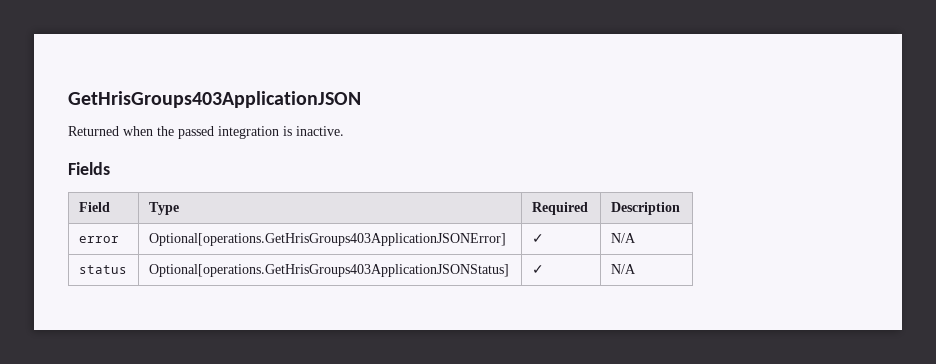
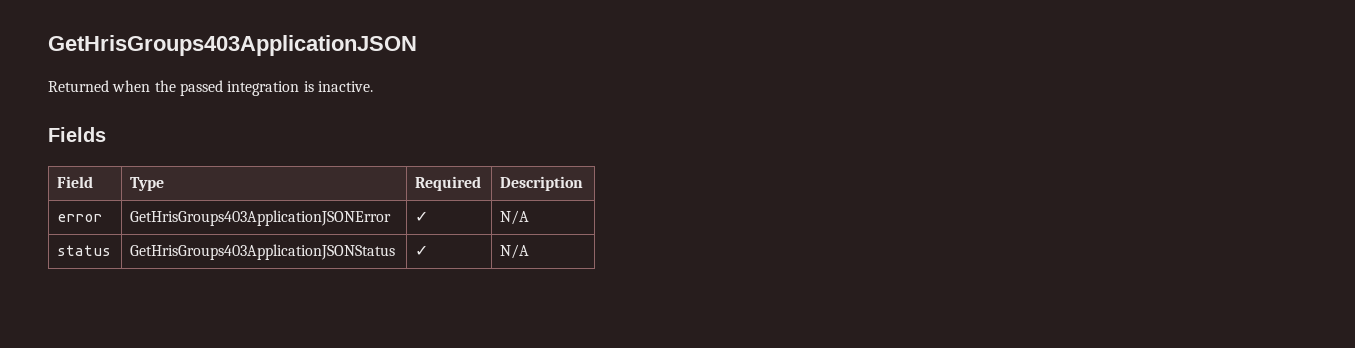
- error | Optional[operations.GetHrisGroups403ApplicationJSONError] | ✓ | N/A
+ error | GetHrisGroups403ApplicationJSONError | ✓ | N/A
- status | Optional[operations.GetHrisGroups403ApplicationJSONStatus] | ✓ | N/A
+ status | GetHrisGroups403ApplicationJSONStatus | ✓ | N/A

